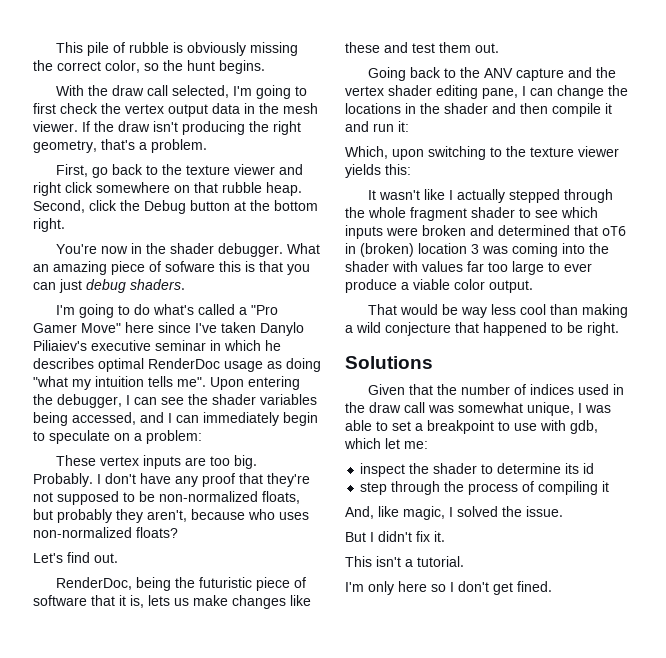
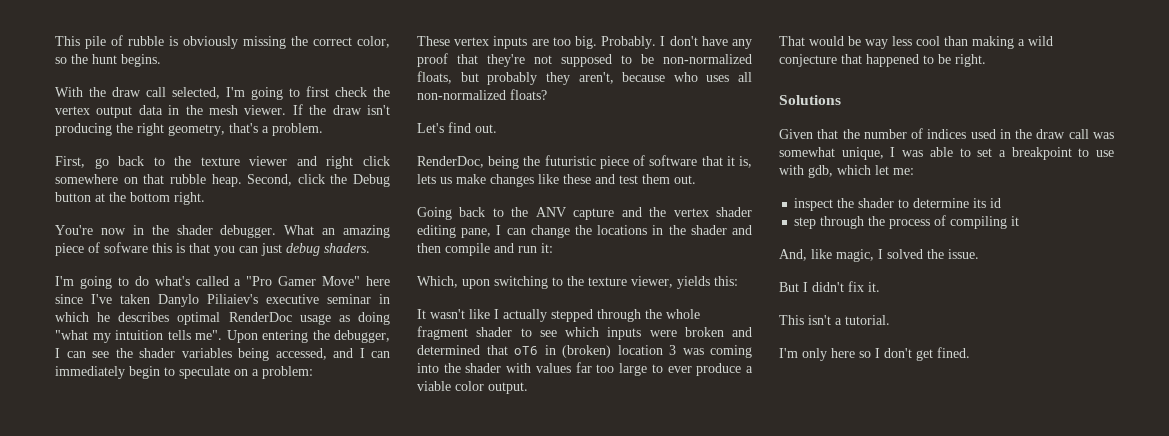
- I don't have any proof that they're not supposed to be non-normalized floats, but probably they aren't, because who uses non-normalized floats?
+ I don't have any proof that they're not supposed to be non-normalized floats, but probably they aren't, because who uses all non-normalized floats?
- Going back to the ANV capture and the vertex shader editing pane, I can change the locations in the shader and then compile it and run it:
+ Going back to the ANV capture and the vertex shader editing pane, I can change the locations in the shader and then compile and run it:
- Which, upon switching to the texture viewer yields this:
+ Which, upon switching to the texture viewer, yields this:

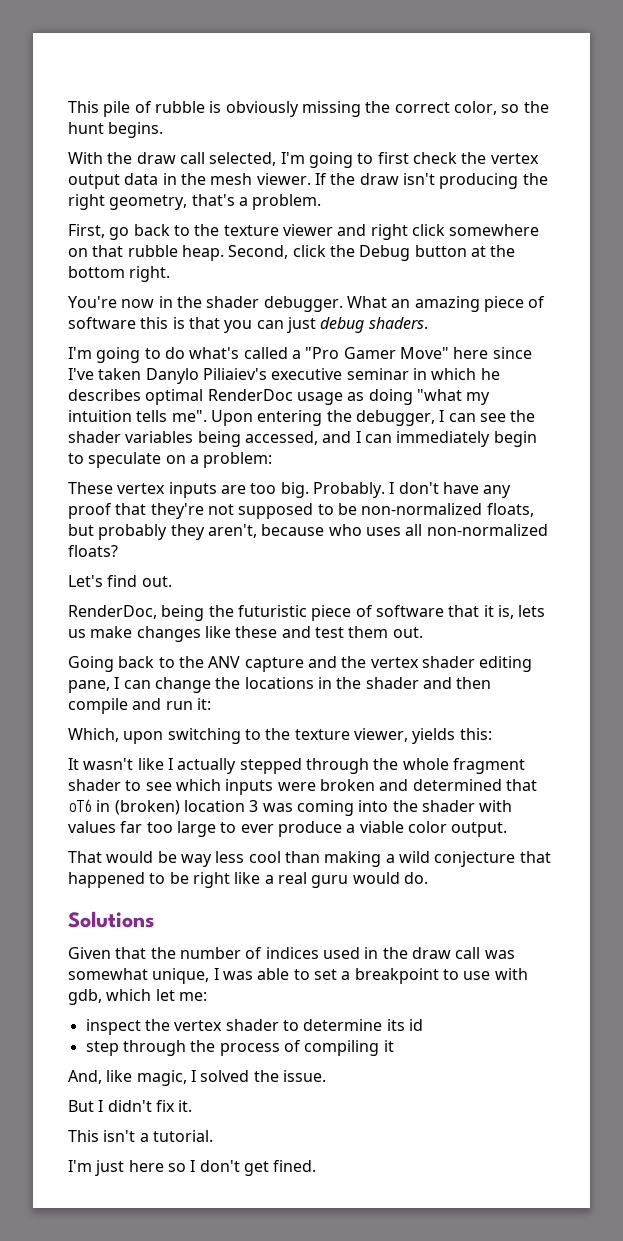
- What an amazing piece of sofware this is that you can just debug shaders.
+ What an amazing piece of software this is that you can just debug shaders.
- That would be way less cool than making a wild conjecture that happened to be right.
+ That would be way less cool than making a wild conjecture that happened to be right like a real guru would do.
- inspect the shader to determine its id
+ inspect the vertex shader to determine its id
- I'm only here so I don't get fined.
+ I'm just here so I don't get fined.

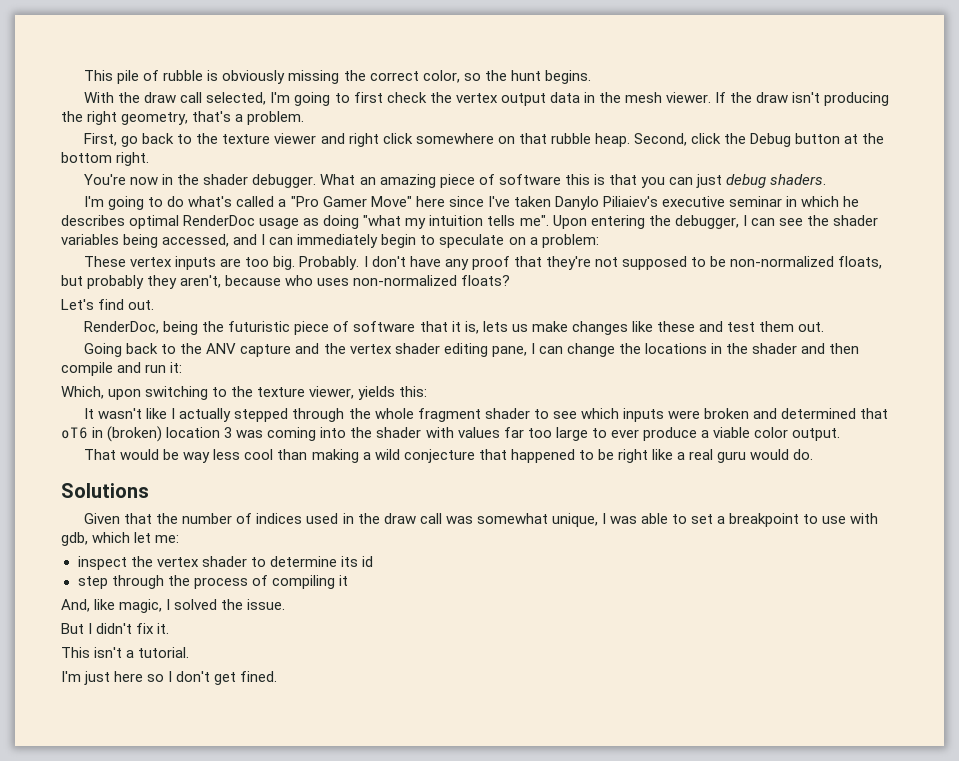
- I don't have any proof that they're not supposed to be non-normalized floats, but probably they aren't, because who uses all non-normalized floats?
+ I don't have any proof that they're not supposed to be non-normalized floats, but probably they aren't, because who uses non-normalized floats?

